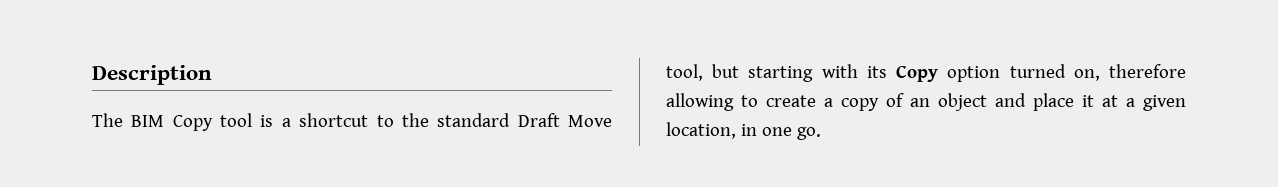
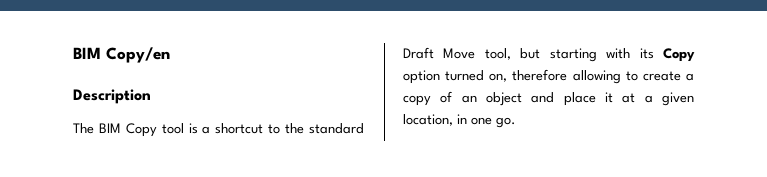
+ BIM Copy/en

